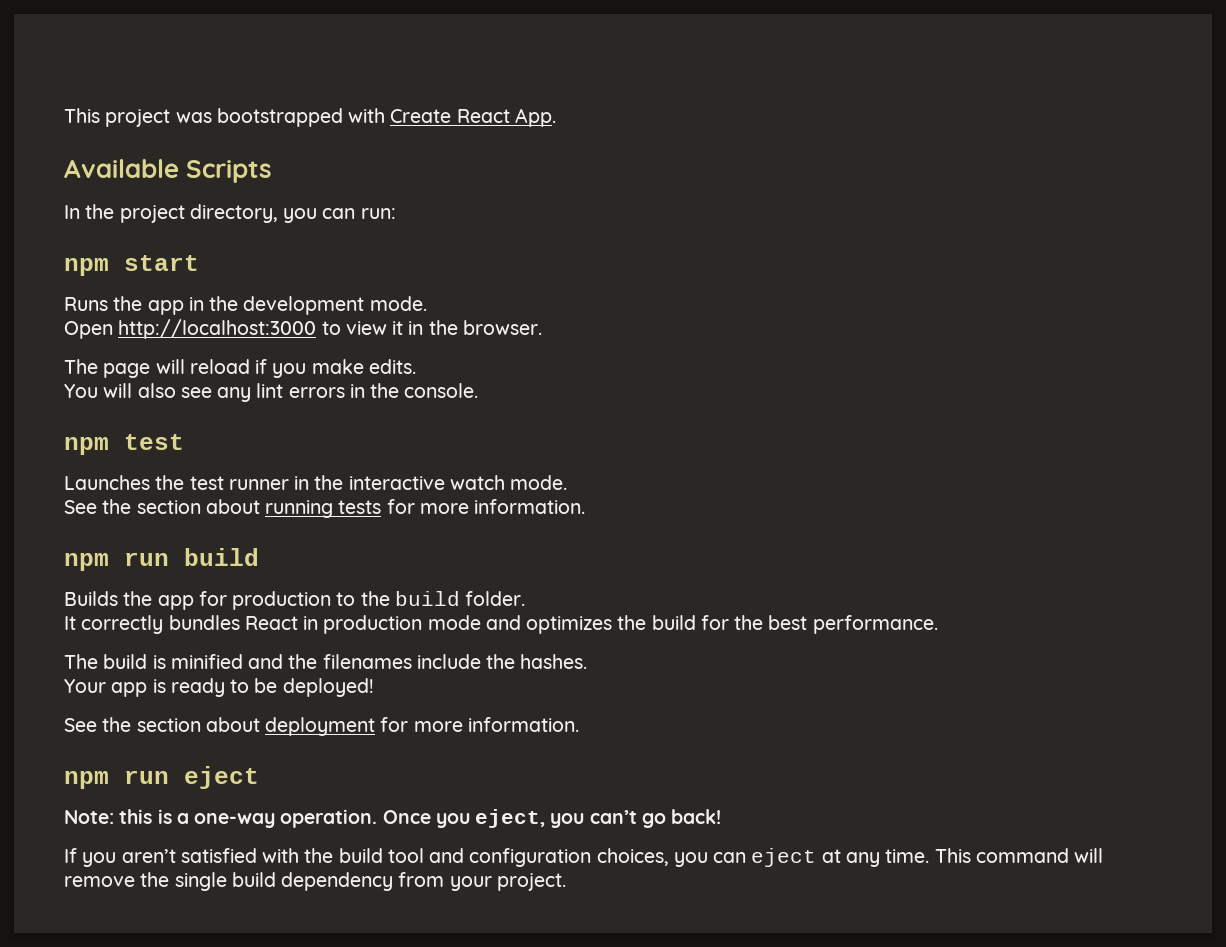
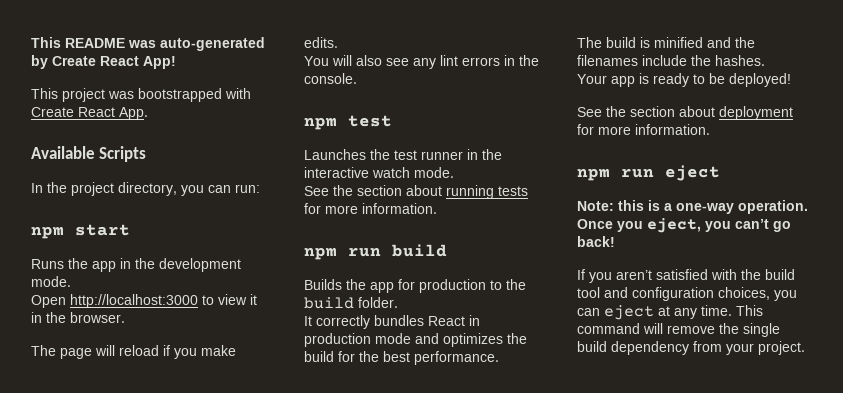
+ This README was auto-generated by Create React App!

